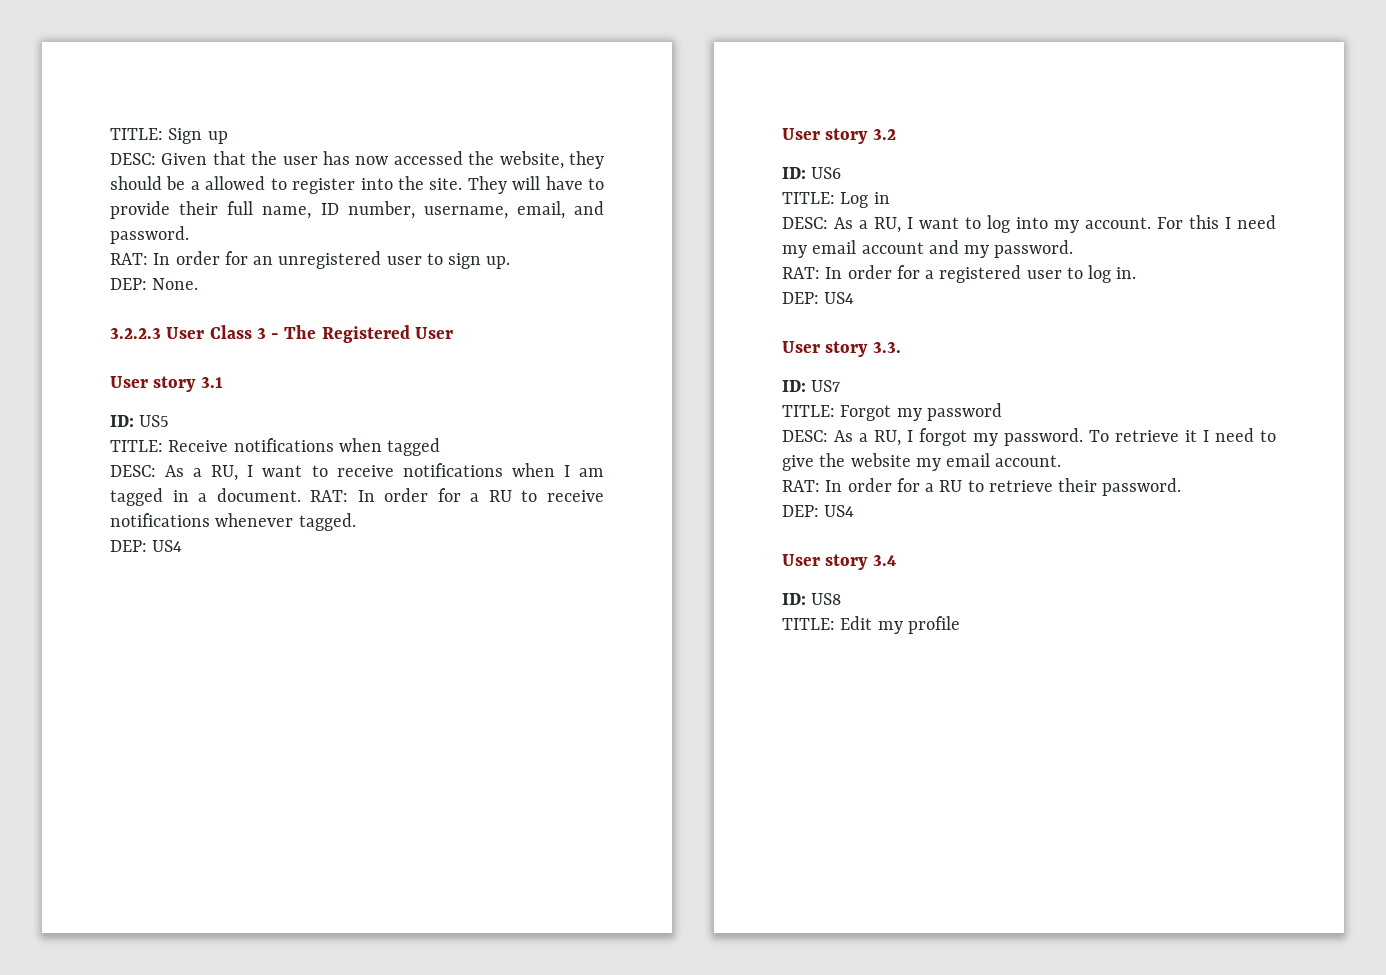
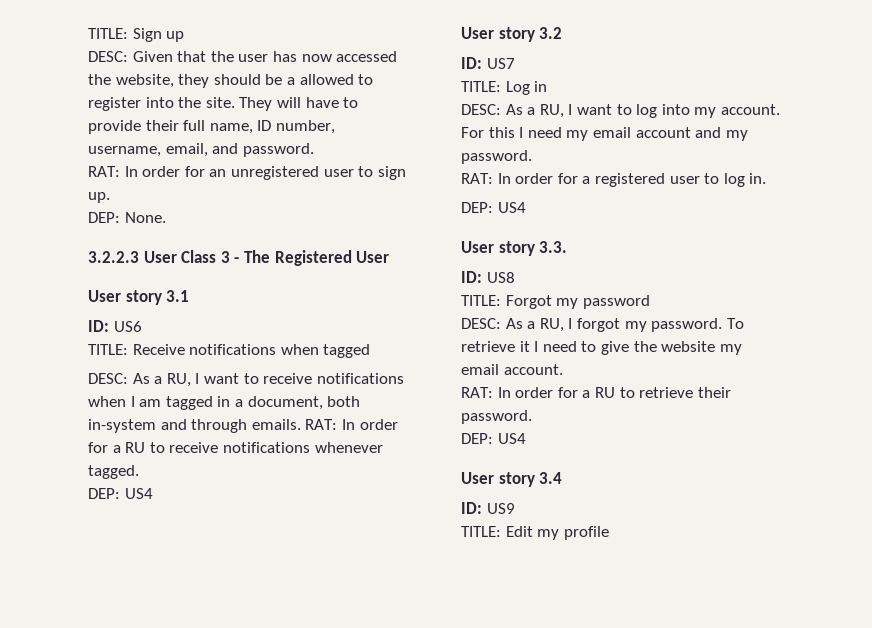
- ID: US5
+ ID: US6
- DESC: As a RU, I want to receive notifications when I am tagged in a document.
+ DESC: As a RU, I want to receive notifications when I am tagged in a document, both in-system and through emails.
- ID: US6
+ ID: US7
- ID: US7
+ ID: US8
- ID: US8
+ ID: US9

